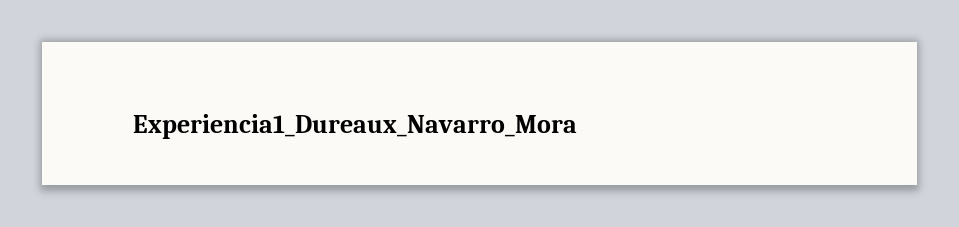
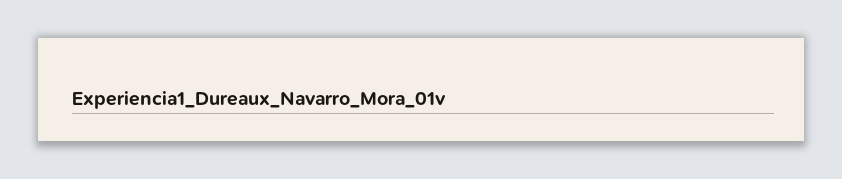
- Experiencia1_Dureaux_Navarro_Mora
+ Experiencia1_Dureaux_Navarro_Mora_01v

